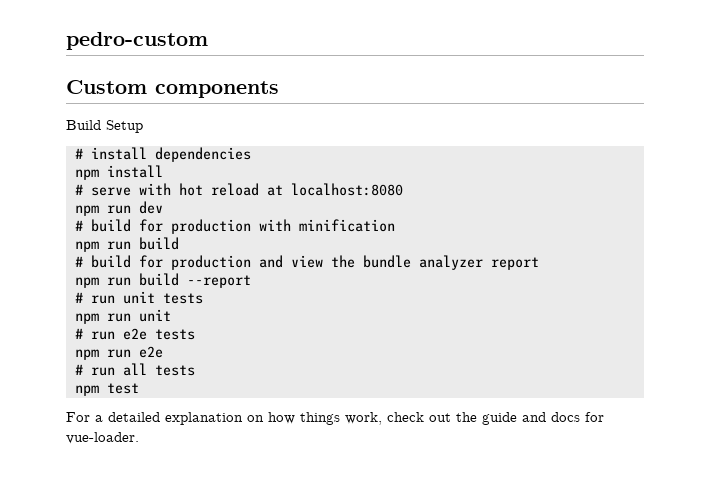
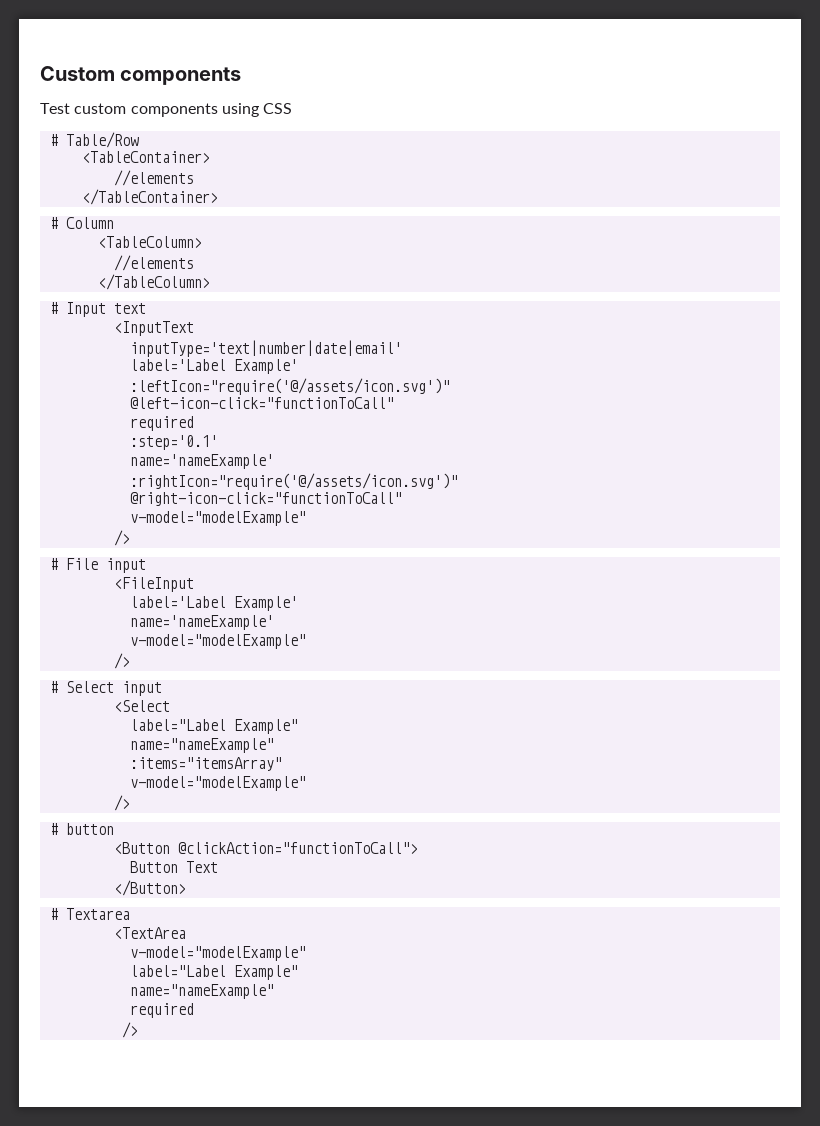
- pedro-custom
- Build Setup
- # install dependencies
- npm install
- # serve with hot reload at localhost:8080
- npm run dev
- # build for production with minification
- npm run build
- # build for production and view the bundle analyzer report
- npm run build --report
- # run unit tests
- npm run unit
- # run e2e tests
- npm run e2e
- # run all tests
- npm test
- For a detailed explanation on how things work, check out the guide and docs for vue-loader.
+ Test custom components using CSS
+ # Table/Row
+ <TableContainer>
+ //elements
+ </TableContainer>
+ # Column
+ <TableColumn>
+ //elements
+ </TableColumn>
+ # Input text
+ <InputText
+ inputType='text|number|date|email'
+ label='Label Example'
+ :leftIcon="require('@/assets/icon.svg')"
+ @left-icon-click="functionToCall"
+ required
+ :step='0.1'
+ name='nameExample'
+ :rightIcon="require('@/assets/icon.svg')"
+ @right-icon-click="functionToCall"
+ v-model="modelExample"
+ />
+ # File input
+ <FileInput
+ label='Label Example'
+ name='nameExample'
+ v-model="modelExample"
+ />
+ # Select input
+ <Select
+ label="Label Example"
+ name="nameExample"
+ :items="itemsArray"
+ v-model="modelExample"
+ />
+ # button
+ <Button @clickAction="functionToCall">
+ Button Text
+ </Button>
+ # Textarea
+ <TextArea
+ v-model="modelExample"
+ label="Label Example"
+ name="nameExample"
+ required
+ />

